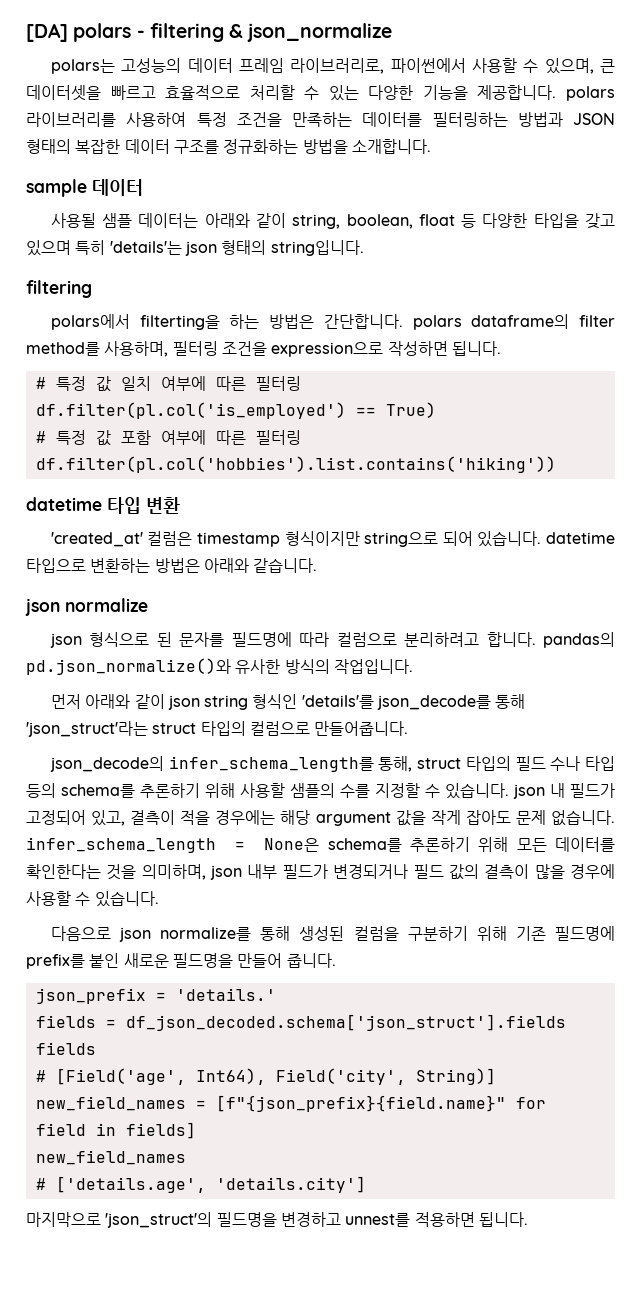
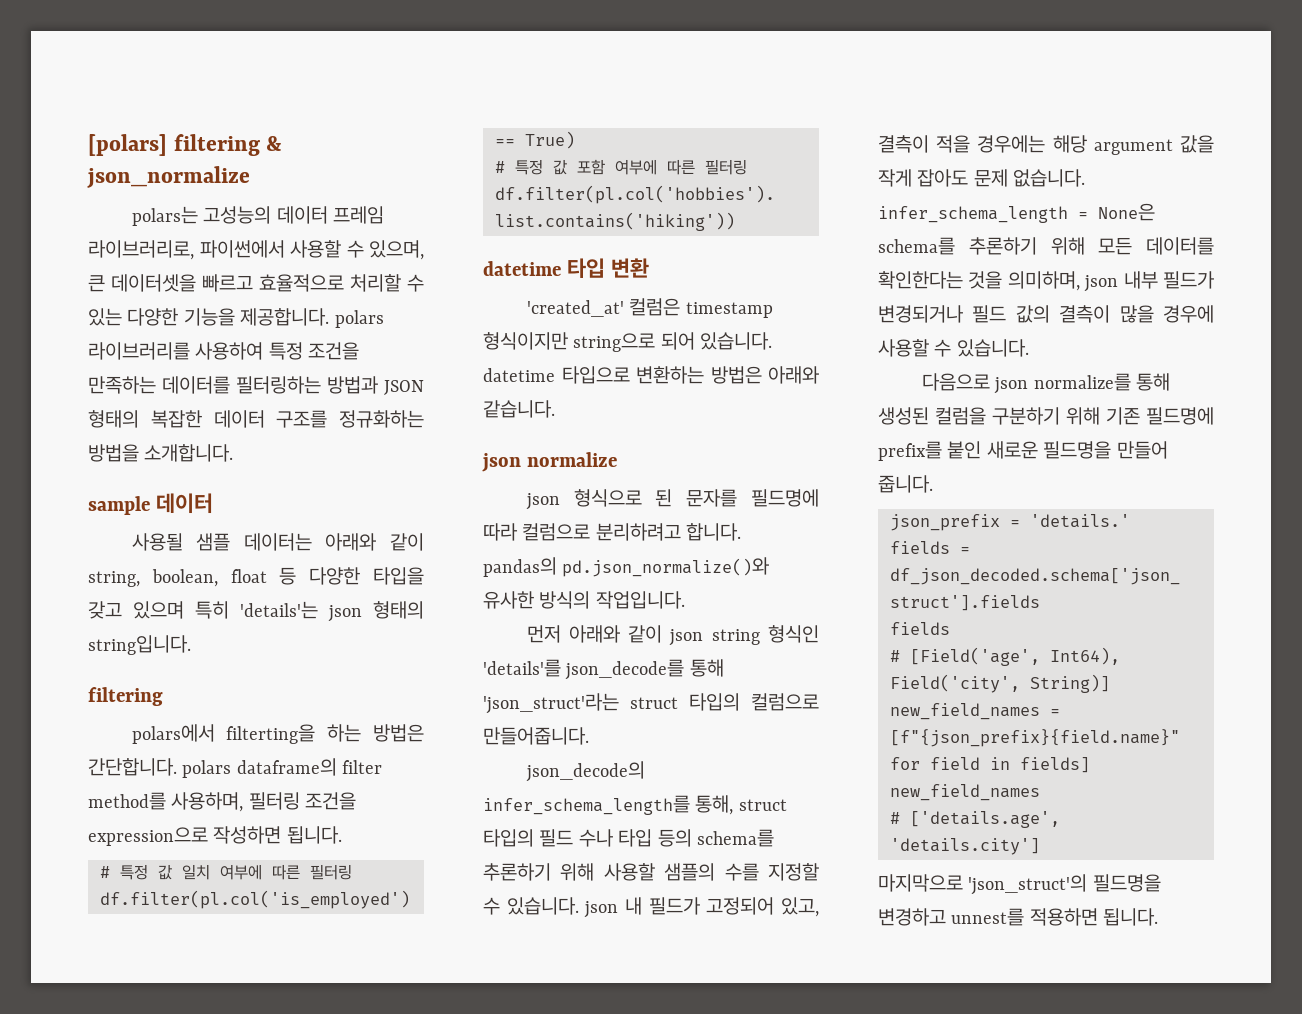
- [DA] polars - filtering & json_normalize
+ [polars] filtering & json_normalize

